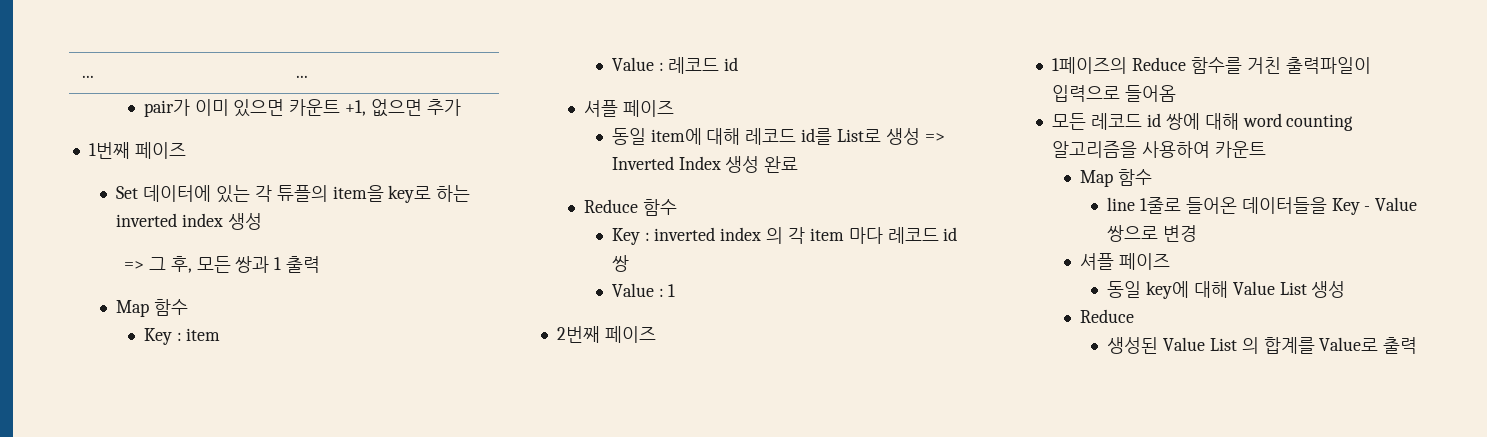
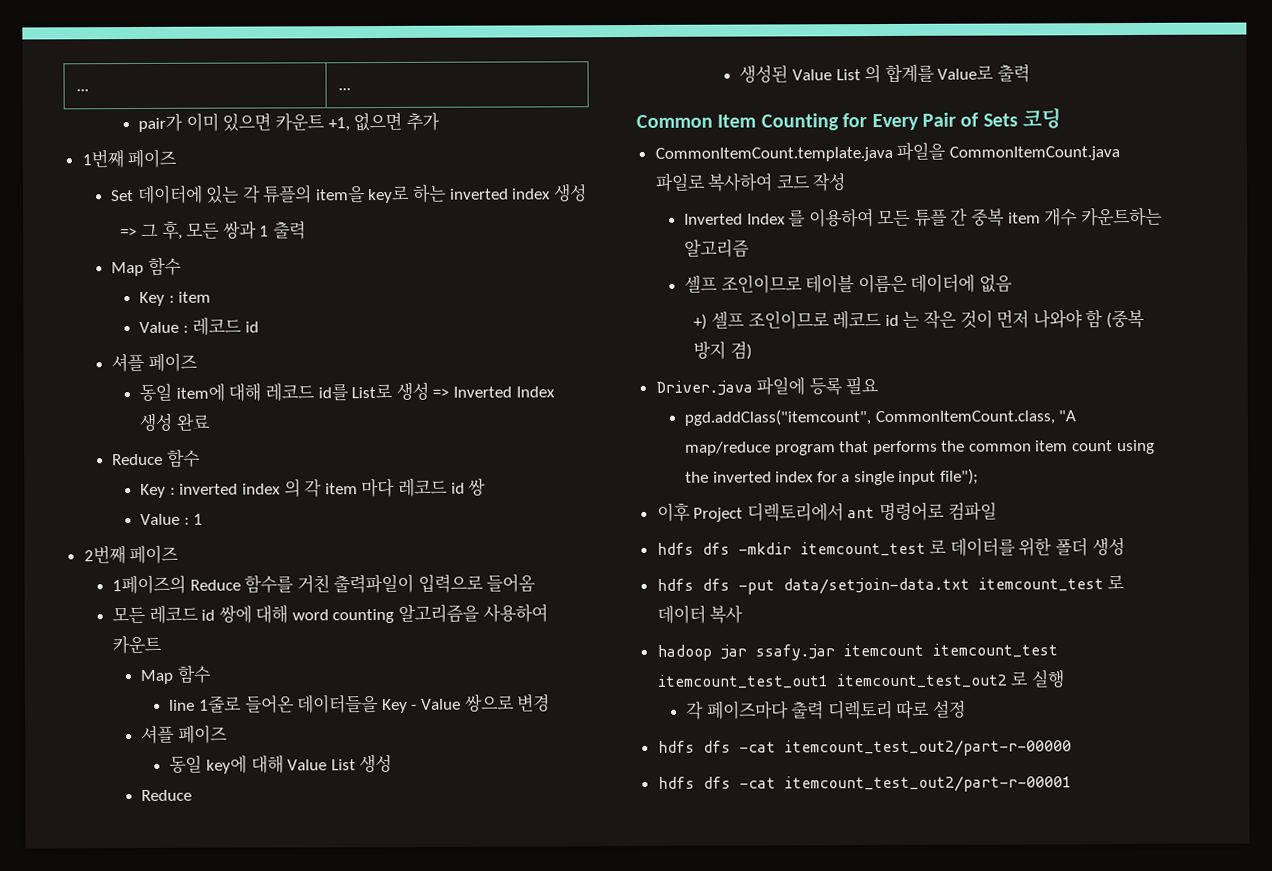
+ Common Item Counting for Every Pair of Sets 코딩
+ CommonItemCount.template.java 파일을 CommonItemCount.java 파일로 복사하여 코드 작성
+ Inverted Index 를 이용하여 모든 튜플 간 중복 item 개수 카운트하는 알고리즘
+ 셀프 조인이므로 테이블 이름은 데이터에 없음
+ +) 셀프 조인이므로 레코드 id 는 작은 것이 먼저 나와야 함 (중복 방지 겸)
+ Driver.java 파일에 등록 필요
+ pgd.addClass("itemcount", CommonItemCount.class, "A map/reduce program that performs the common item count using the inverted index for a single input file");
+ 이후 Project 디렉토리에서 ant 명령어로 컴파일
+ hdfs dfs -mkdir itemcount_test 로 데이터를 위한 폴더 생성
+ hdfs dfs -put data/setjoin-data.txt itemcount_test 로 데이터 복사
+ hadoop jar ssafy.jar itemcount itemcount_test itemcount_test_out1 itemcount_test_out2 로 실행
+ 각 페이즈마다 출력 디렉토리 따로 설정
+ hdfs dfs -cat itemcount_test_out2/part-r-00000
+ hdfs dfs -cat itemcount_test_out2/part-r-00001

